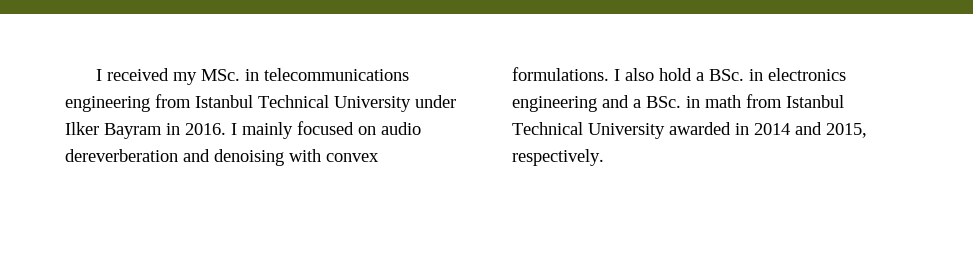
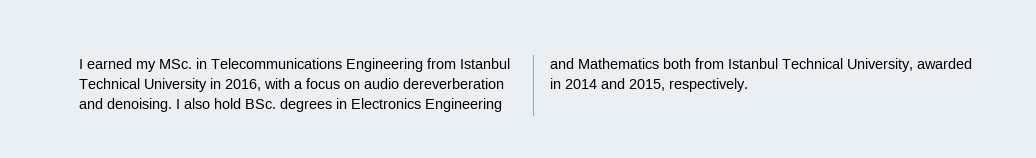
- I received my MSc. in telecommunications engineering from Istanbul Technical University under Ilker Bayram in 2016. I mainly focused on audio dereverberation and denoising with convex formulations. I also hold a BSc. in electronics engineering and a BSc. in math from Istanbul Technical University awarded in 2014 and 2015, respectively.
+ I earned my MSc. in Telecommunications Engineering from Istanbul Technical University in 2016, with a focus on audio dereverberation and denoising. I also hold BSc. degrees in Electronics Engineering and Mathematics both from Istanbul Technical University, awarded in 2014 and 2015, respectively.

